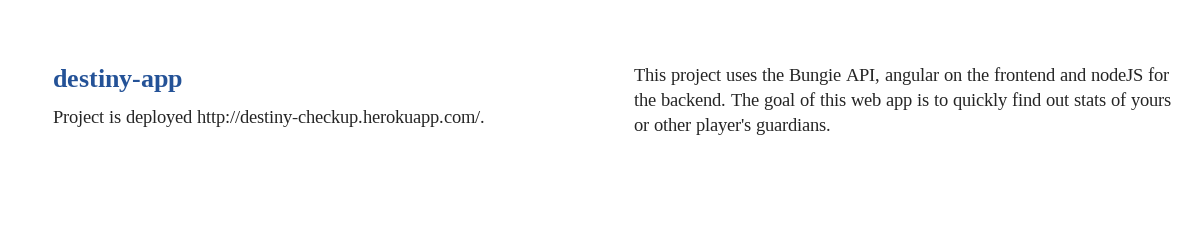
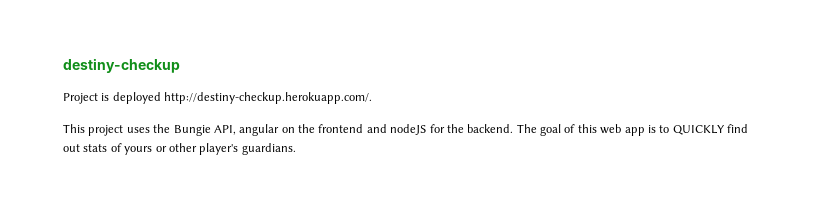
- destiny-app
+ destiny-checkup
- The goal of this web app is to quickly find out stats of yours or other player's guardians.
+ The goal of this web app is to QUICKLY find out stats of yours or other player's guardians.

